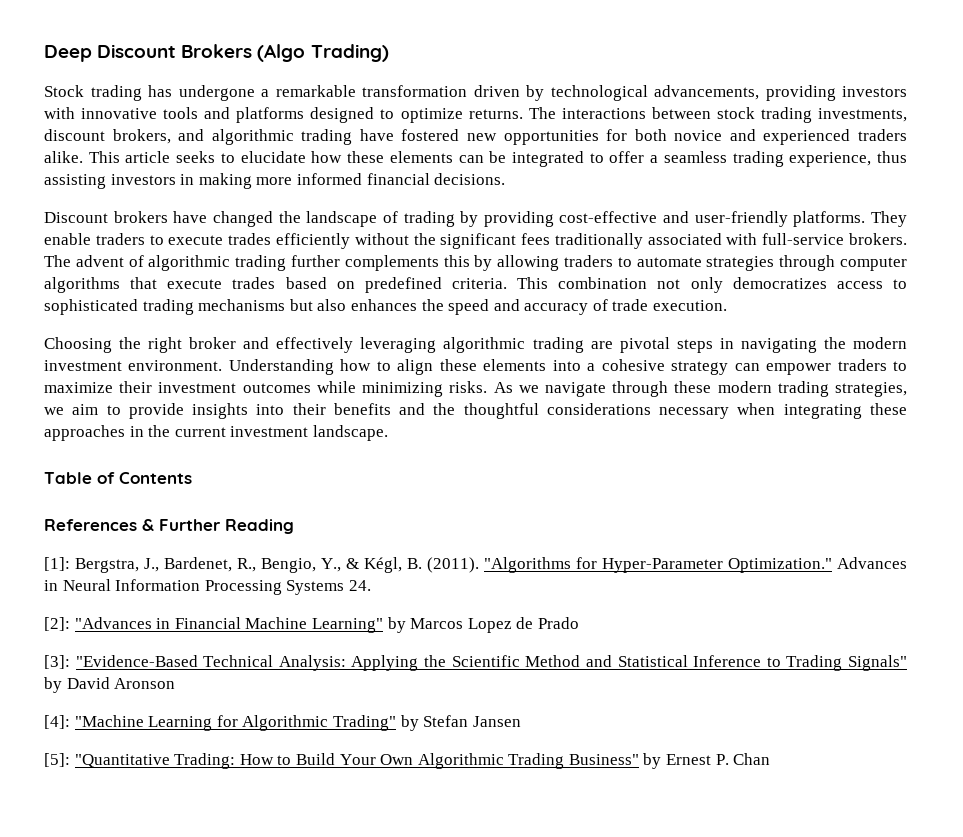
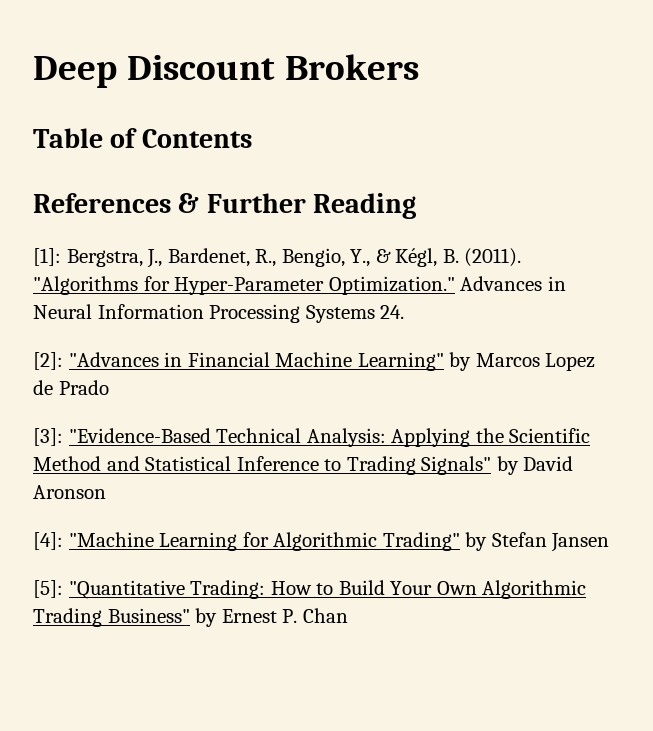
- Deep Discount Brokers (Algo Trading)
- Stock trading has undergone a remarkable transformation driven by technological advancements, providing investors with innovative tools and platforms designed to optimize returns. The interactions between stock trading investments, discount brokers, and algorithmic trading have fostered new opportunities for both novice and experienced traders alike. This article seeks to elucidate how these elements can be integrated to offer a seamless trading experience, thus assisting investors in making more informed financial decisions.
- Discount brokers have changed the landscape of trading by providing cost-effective and user-friendly platforms. They enable traders to execute trades efficiently without the significant fees traditionally associated with full-service brokers. The advent of algorithmic trading further complements this by allowing traders to automate strategies through computer algorithms that execute trades based on predefined criteria. This combination not only democratizes access to sophisticated trading mechanisms but also enhances the speed and accuracy of trade execution.
- Choosing the right broker and effectively leveraging algorithmic trading are pivotal steps in navigating the modern investment environment. Understanding how to align these elements into a cohesive strategy can empower traders to maximize their investment outcomes while minimizing risks. As we navigate through these modern trading strategies, we aim to provide insights into their benefits and the thoughtful considerations necessary when integrating these approaches in the current investment landscape.
+ Deep Discount Brokers

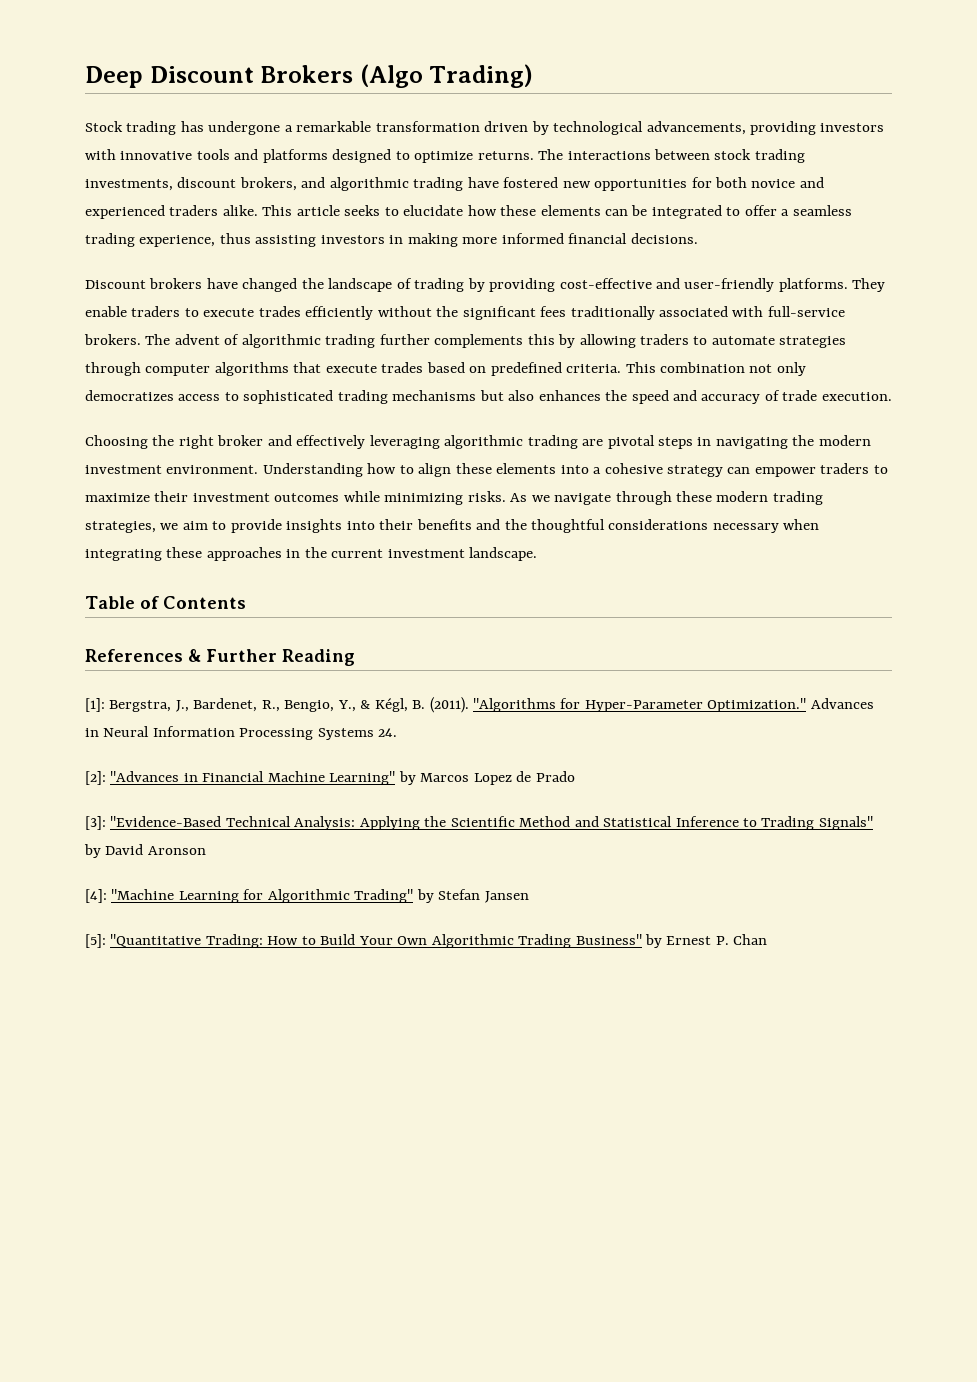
- Deep Discount Brokers
+ Deep Discount Brokers (Algo Trading)
+ Stock trading has undergone a remarkable transformation driven by technological advancements, providing investors with innovative tools and platforms designed to optimize returns. The interactions between stock trading investments, discount brokers, and algorithmic trading have fostered new opportunities for both novice and experienced traders alike. This article seeks to elucidate how these elements can be integrated to offer a seamless trading experience, thus assisting investors in making more informed financial decisions.
+ Discount brokers have changed the landscape of trading by providing cost-effective and user-friendly platforms. They enable traders to execute trades efficiently without the significant fees traditionally associated with full-service brokers. The advent of algorithmic trading further complements this by allowing traders to automate strategies through computer algorithms that execute trades based on predefined criteria. This combination not only democratizes access to sophisticated trading mechanisms but also enhances the speed and accuracy of trade execution.
+ Choosing the right broker and effectively leveraging algorithmic trading are pivotal steps in navigating the modern investment environment. Understanding how to align these elements into a cohesive strategy can empower traders to maximize their investment outcomes while minimizing risks. As we navigate through these modern trading strategies, we aim to provide insights into their benefits and the thoughtful considerations necessary when integrating these approaches in the current investment landscape.

